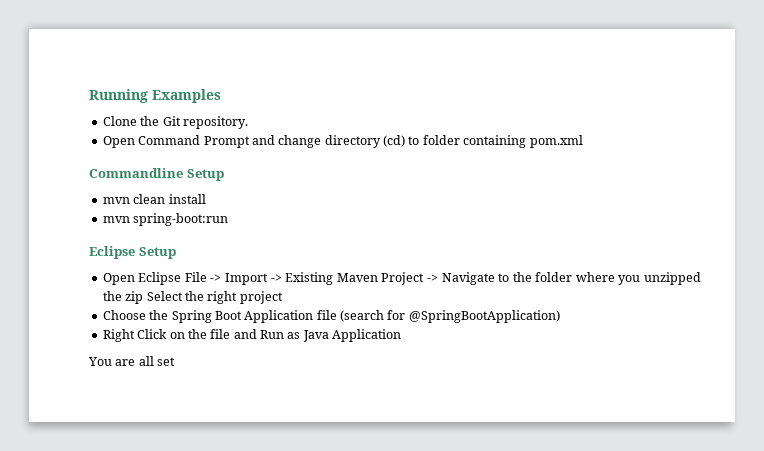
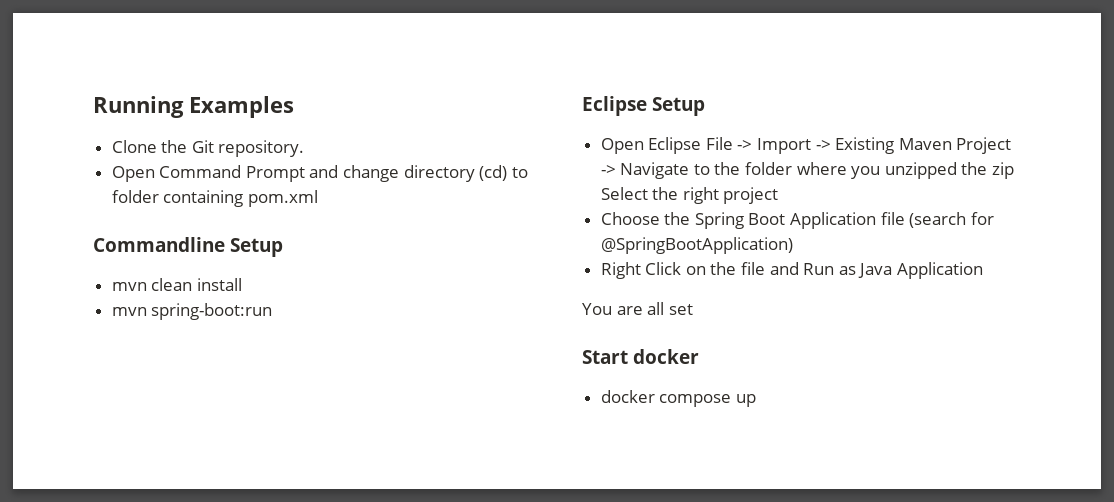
+ Start docker
+ docker compose up

